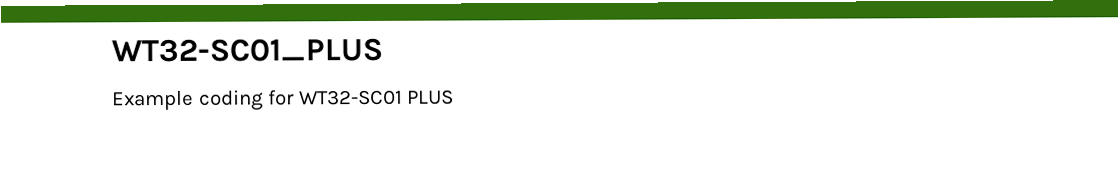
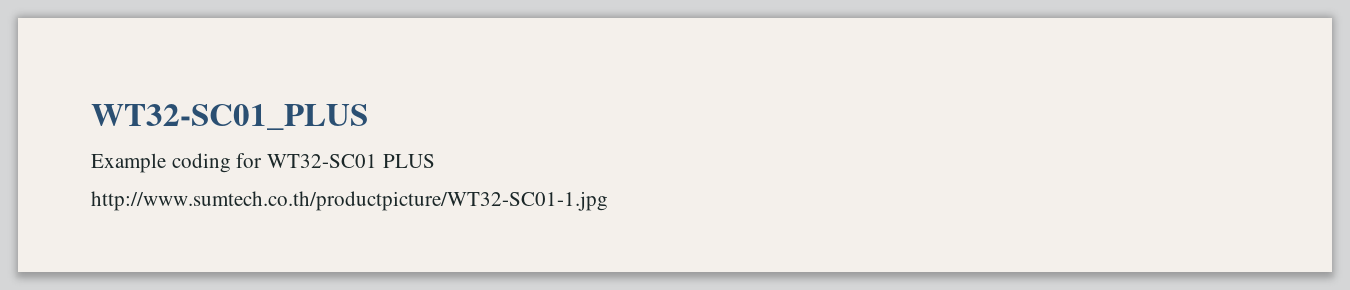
+ http://www.sumtech.co.th/productpicture/WT32-SC01-1.jpg

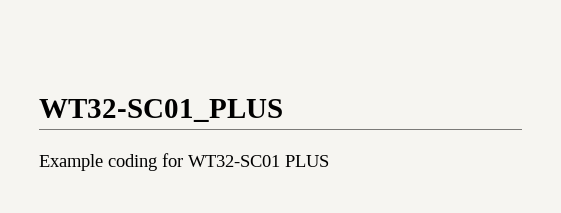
- http://www.sumtech.co.th/productpicture/WT32-SC01-1.jpg

